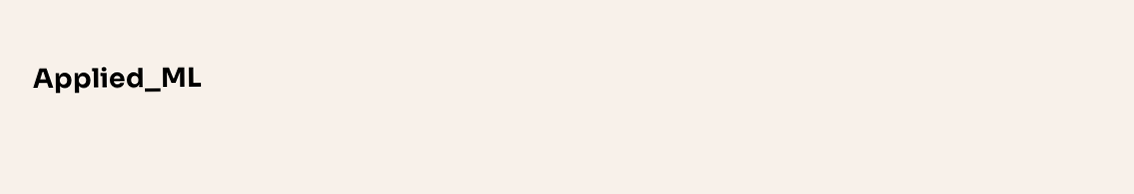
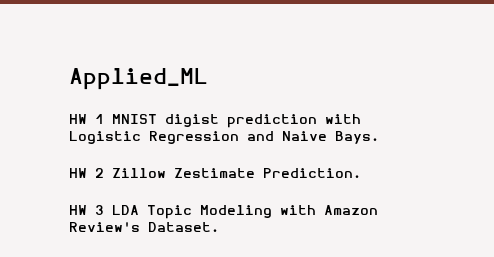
+ HW 1 MNIST digist prediction with Logistic Regression and Naive Bays.
+ HW 2 Zillow Zestimate Prediction.
+ HW 3 LDA Topic Modeling with Amazon Review's Dataset.

